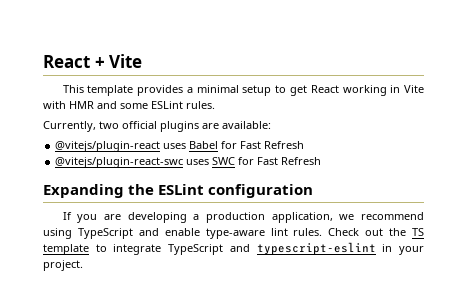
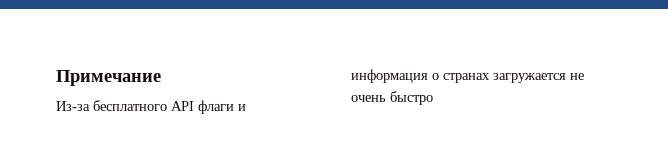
- React + Vite
- This template provides a minimal setup to get React working in Vite with HMR and some ESLint rules.
- Currently, two official plugins are available:
- @vitejs/plugin-react uses Babel for Fast Refresh
- @vitejs/plugin-react-swc uses SWC for Fast Refresh
- Expanding the ESLint configuration
- If you are developing a production application, we recommend using TypeScript and enable type-aware lint rules. Check out the TS template to integrate TypeScript and typescript-eslint in your project.
+ Примечание
+ Из-за бесплатного API флаги и информация о странах загружается не очень быстро

